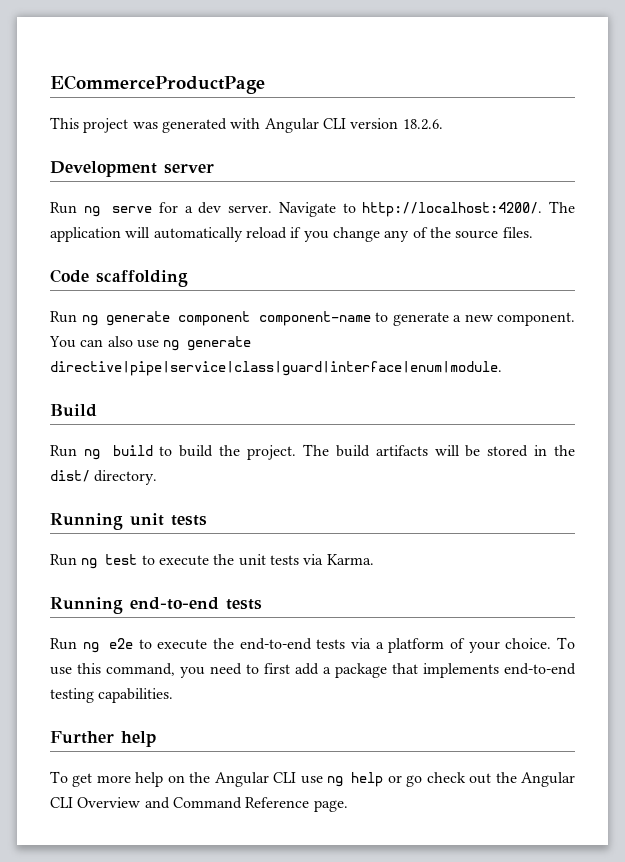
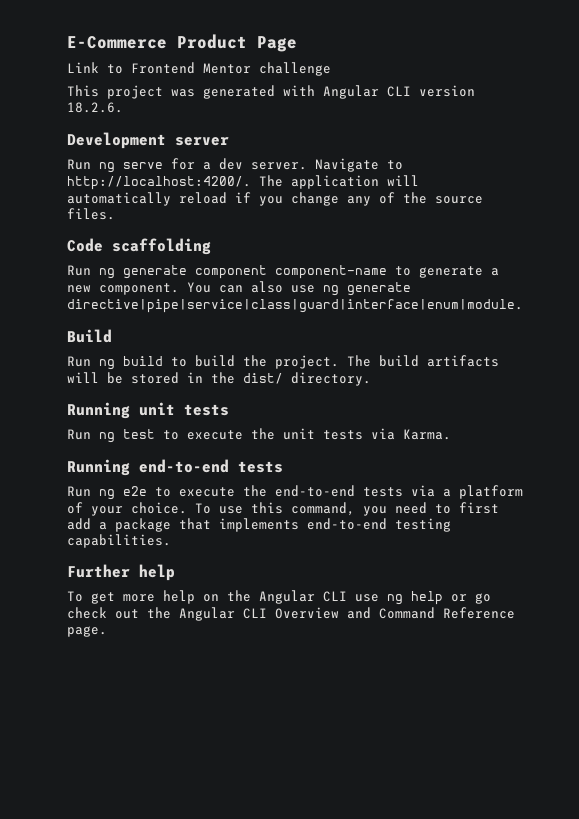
- ECommerceProductPage
+ E-Commerce Product Page
+ Link to Frontend Mentor challenge

